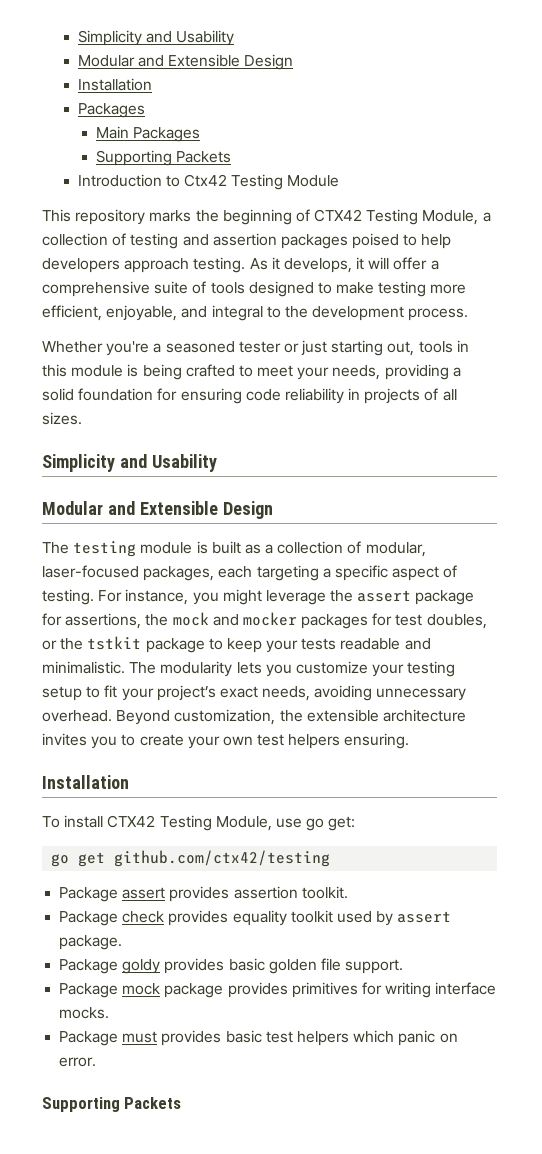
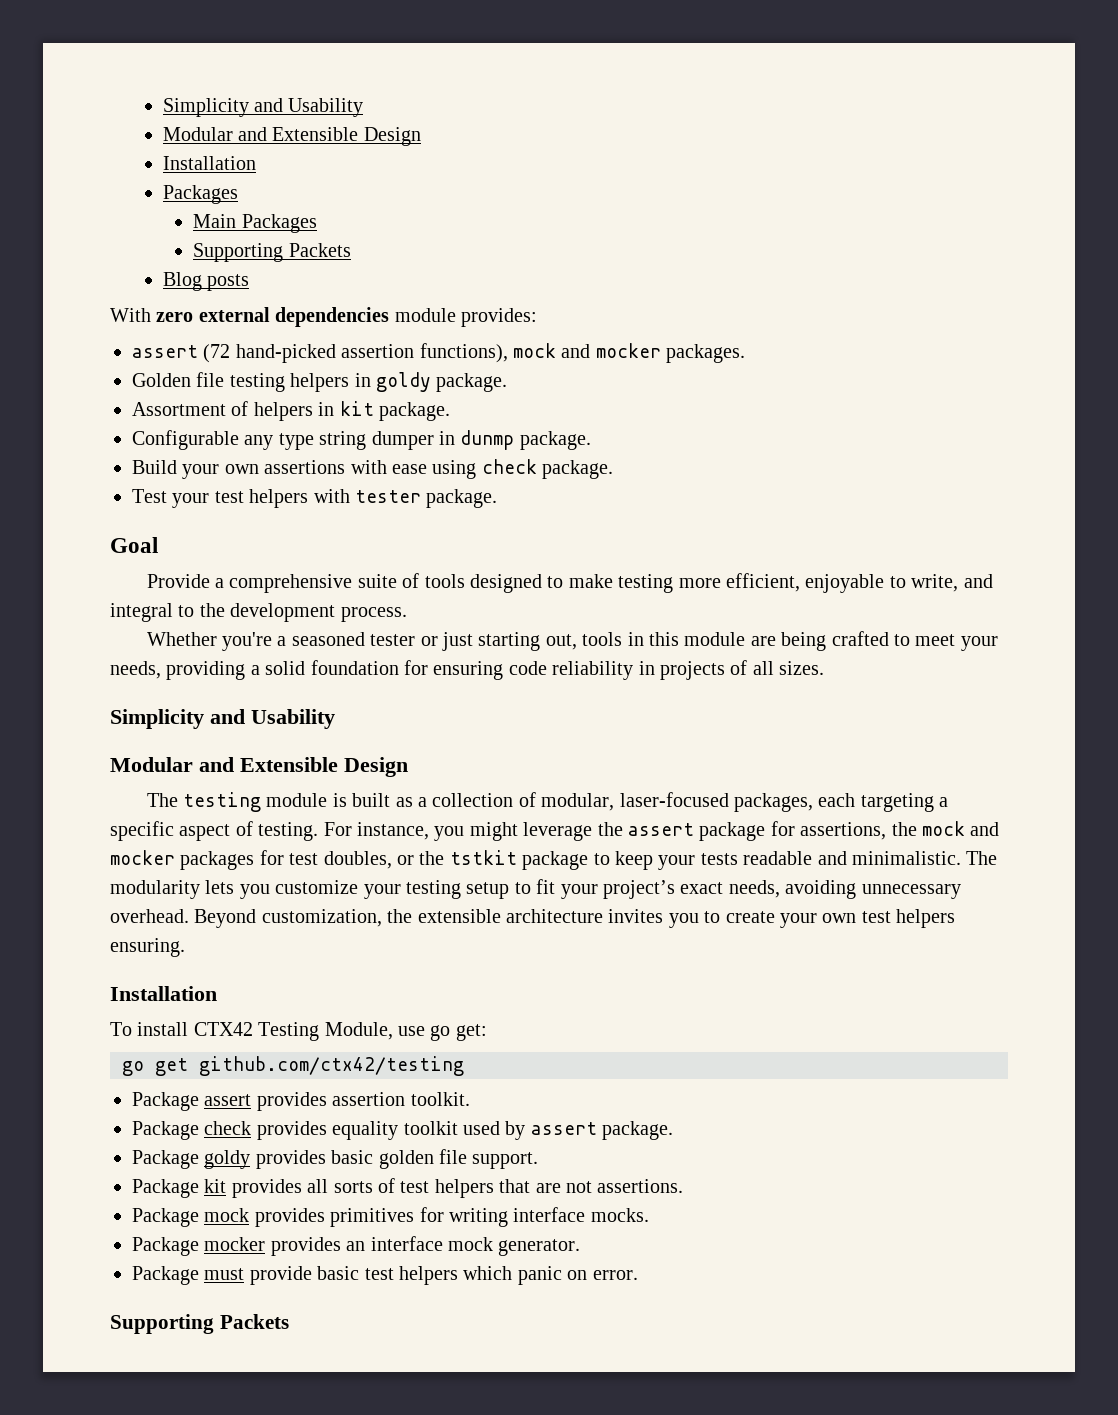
- Introduction to Ctx42 Testing Module
- This repository marks the beginning of CTX42 Testing Module, a collection of testing and assertion packages poised to help developers approach testing. As it develops, it will offer a comprehensive suite of tools designed to make testing more efficient, enjoyable, and integral to the development process.
+ Blog posts
+ With zero external dependencies module provides:
+ assert (72 hand-picked assertion functions), mock and mocker packages.
+ Golden file testing helpers in goldy package.
+ Assortment of helpers in kit package.
+ Configurable any type string dumper in dunmp package.
+ Build your own assertions with ease using check package.
+ Test your test helpers with tester package.
+ Goal
+ Provide a comprehensive suite of tools designed to make testing more efficient, enjoyable to write, and integral to the development process.
- Whether you're a seasoned tester or just starting out, tools in this module is being crafted to meet your needs, providing a solid foundation for ensuring code reliability in projects of all sizes.
+ Whether you're a seasoned tester or just starting out, tools in this module are being crafted to meet your needs, providing a solid foundation for ensuring code reliability in projects of all sizes.
+ Package kit provides all sorts of test helpers that are not assertions.
- Package mock package provides primitives for writing interface mocks.
+ Package mock provides primitives for writing interface mocks.
+ Package mocker provides an interface mock generator.
- Package must provides basic test helpers which panic on error.
+ Package must provide basic test helpers which panic on error.

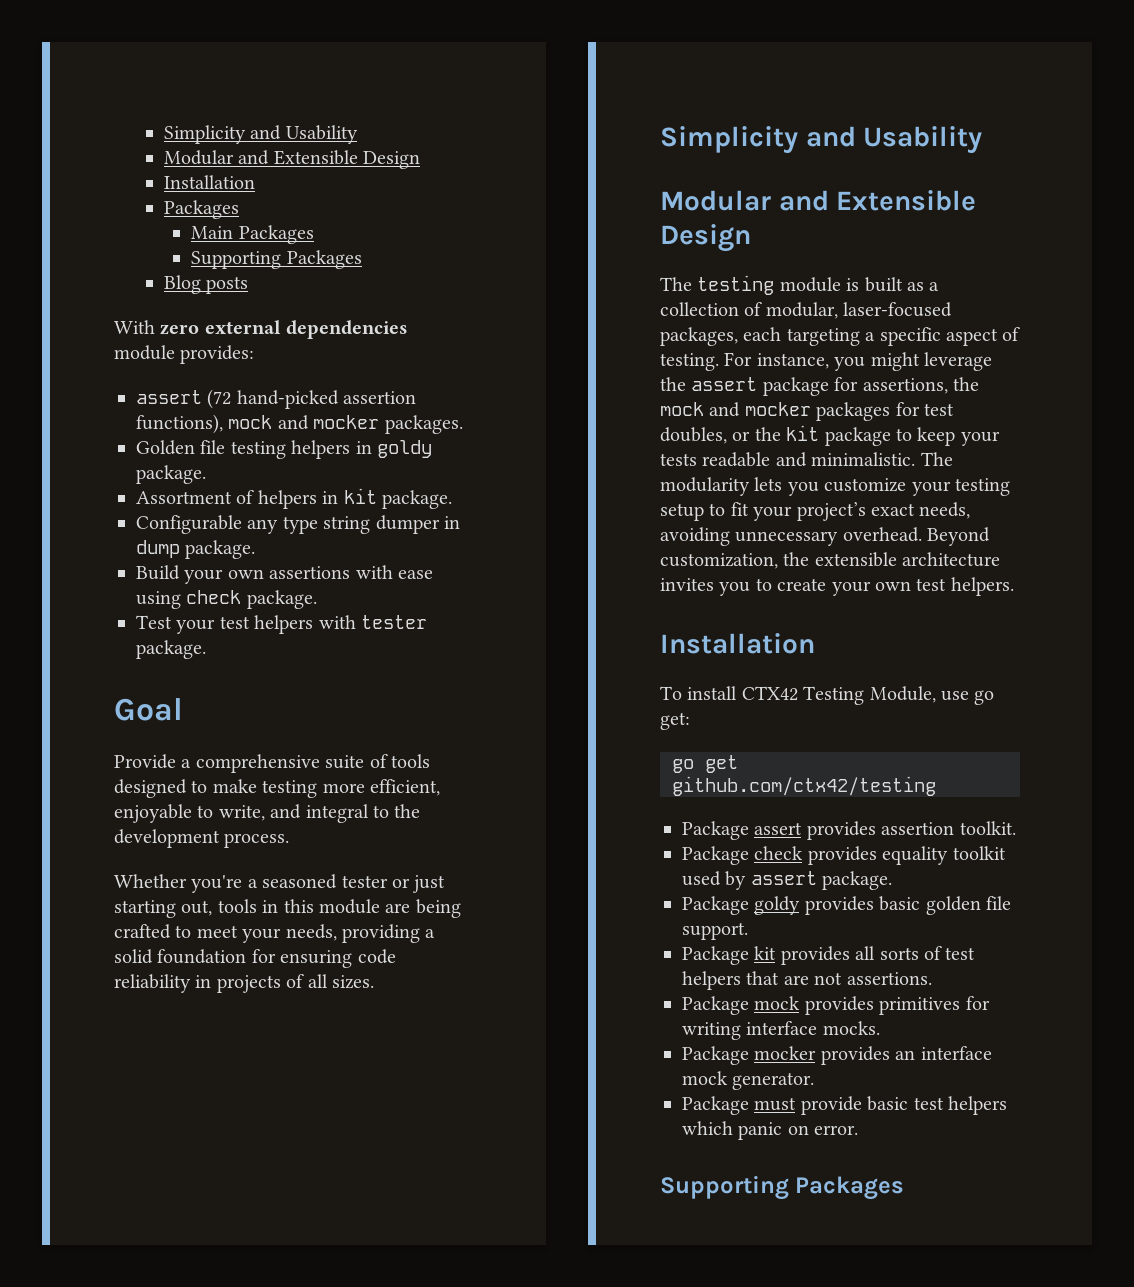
  Main Packages
- Supporting Packets
+ Supporting Packages
- Configurable any type string dumper in dunmp package.
+ Configurable any type string dumper in dump package.
- For instance, you might leverage the assert package for assertions, the mock and mocker packages for test doubles, or the tstkit package to keep your tests readable and minimalistic.
+ For instance, you might leverage the assert package for assertions, the mock and mocker packages for test doubles, or the kit package to keep your tests readable and minimalistic.
- Beyond customization, the extensible architecture invites you to create your own test helpers ensuring.
+ Beyond customization, the extensible architecture invites you to create your own test helpers.
  Package must provide basic test helpers which panic on error.
- Supporting Packets
+ Supporting Packages

